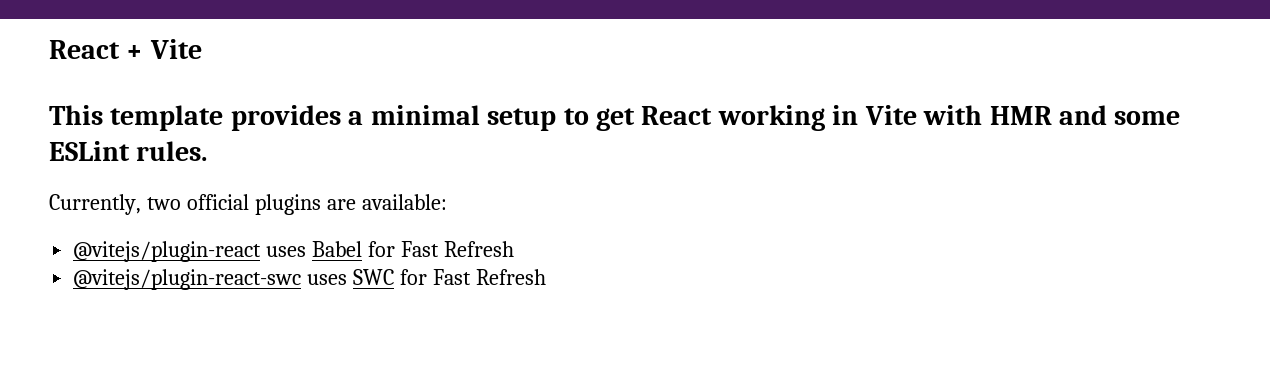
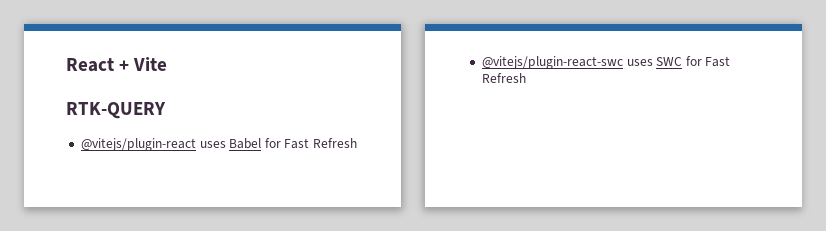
- This template provides a minimal setup to get React working in Vite with HMR and some ESLint rules.
- Currently, two official plugins are available:
+ RTK-QUERY

